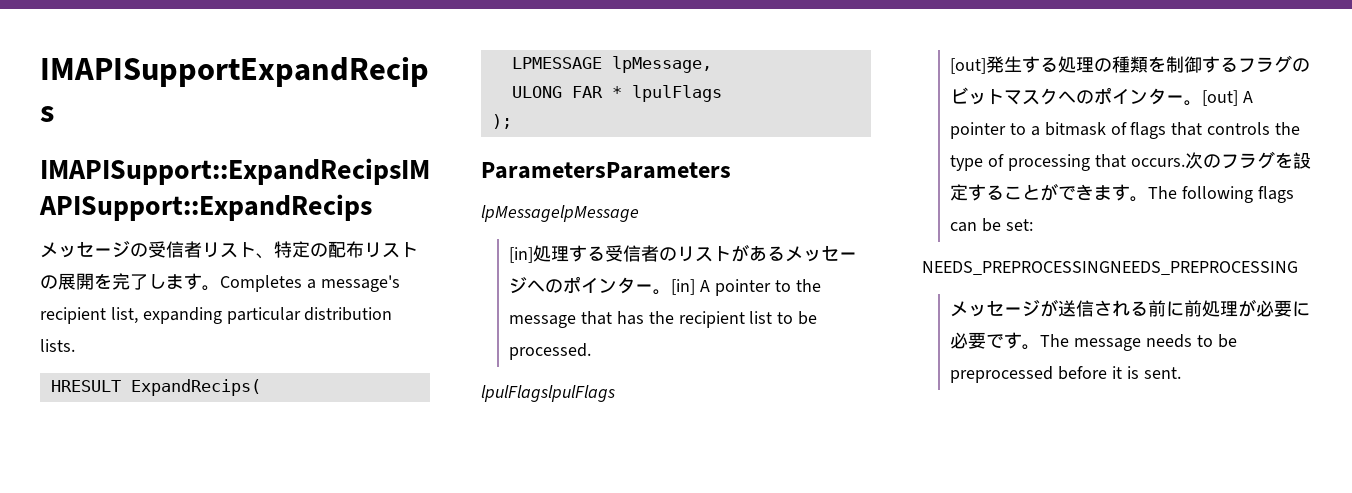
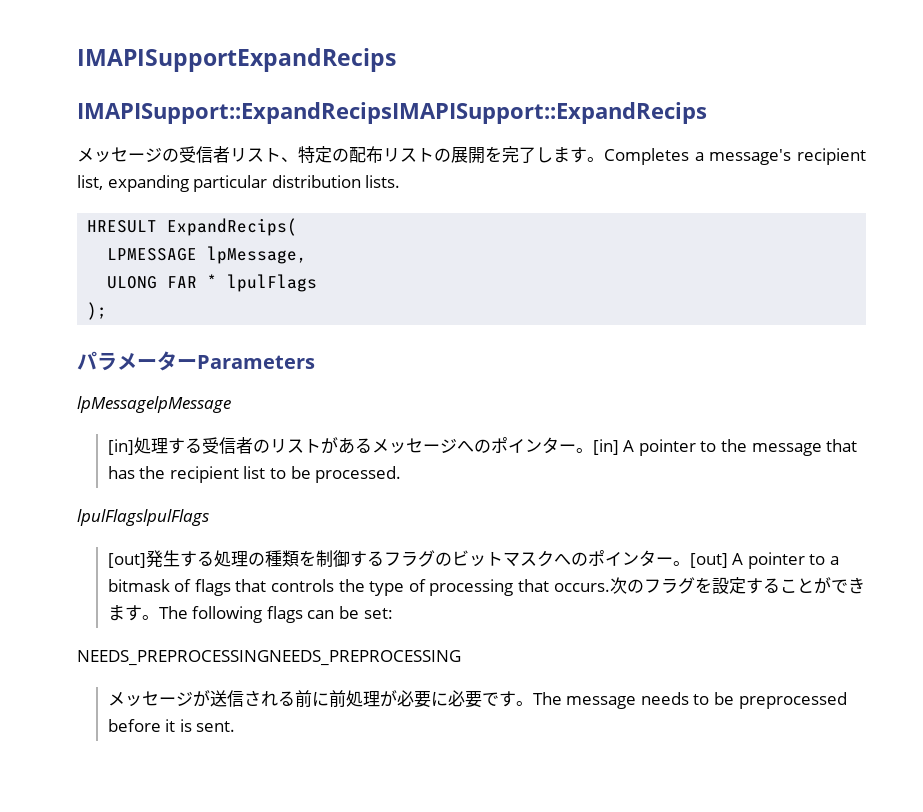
- ParametersParameters
+ パラメーターParameters

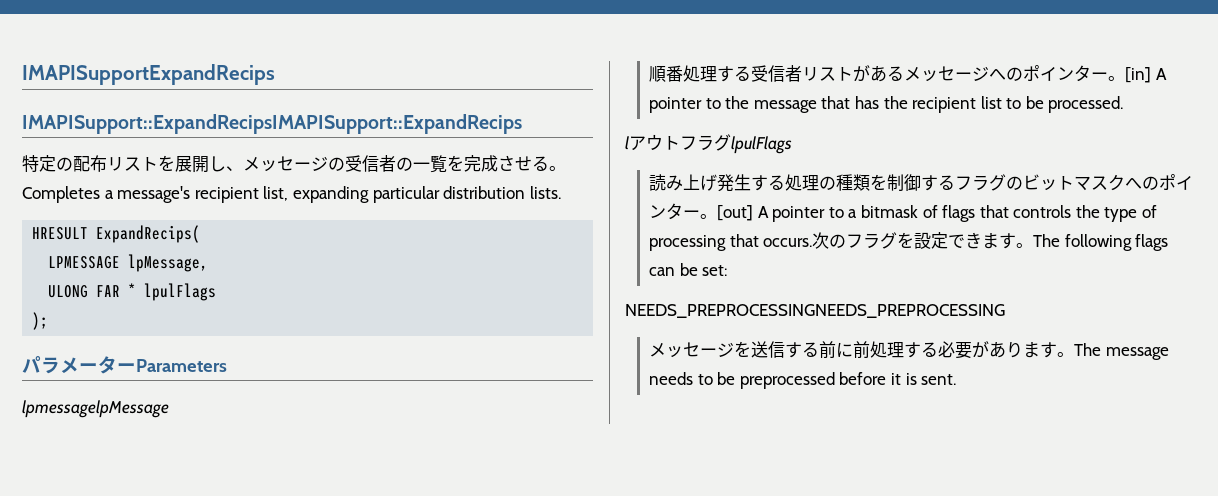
- メッセージの受信者リスト、特定の配布リストの展開を完了します。
+ 特定の配布リストを展開し、メッセージの受信者の一覧を完成させる。
- lpMessagelpMessage
- [in]処理する受信者のリストがあるメッセージへのポインター。
+ lpmessagelpMessage
+ 順番処理する受信者リストがあるメッセージへのポインター。
- lpulFlagslpulFlags
- [out]発生する処理の種類を制御するフラグのビットマスクへのポインター。
+ lアウトフラグlpulFlags
+ 読み上げ発生する処理の種類を制御するフラグのビットマスクへのポインター。
- 次のフラグを設定することができます。
+ 次のフラグを設定できます。
- メッセージが送信される前に前処理が必要に必要です。
+ メッセージを送信する前に前処理する必要があります。

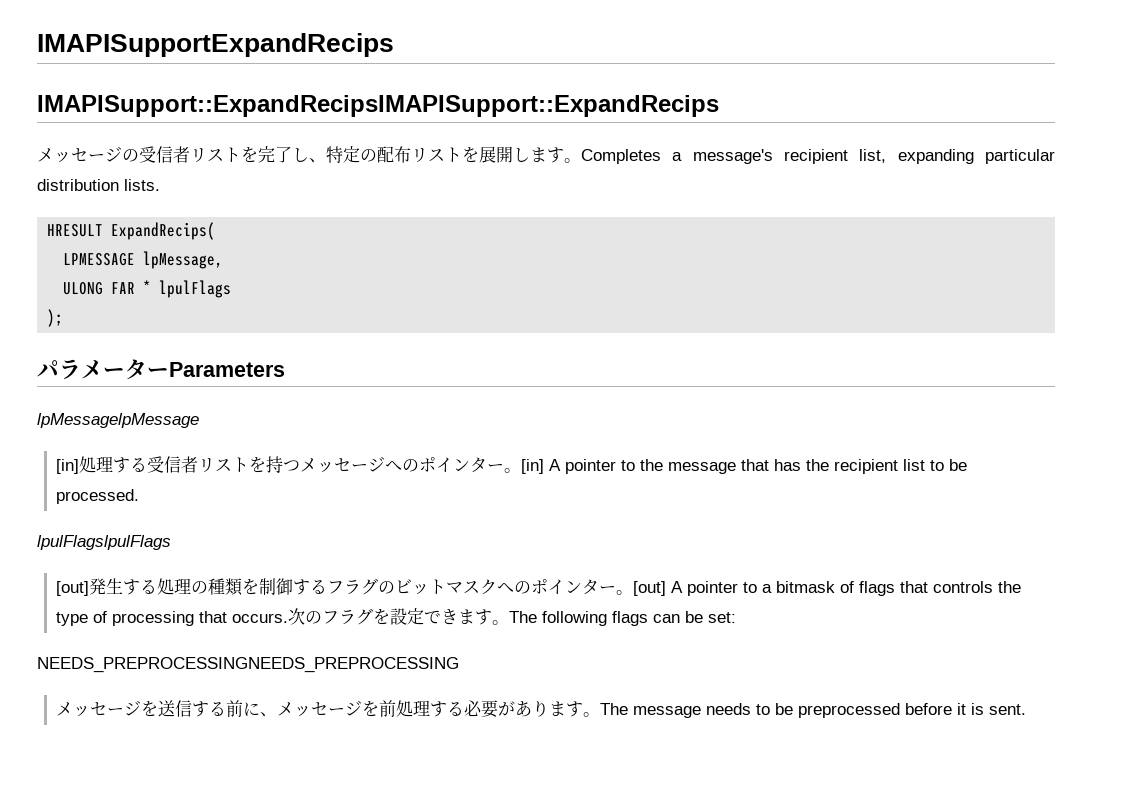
- 特定の配布リストを展開し、メッセージの受信者の一覧を完成させる。
+ メッセージの受信者リストを完了し、特定の配布リストを展開します。
- lpmessagelpMessage
- 順番処理する受信者リストがあるメッセージへのポインター。
+ lpMessagelpMessage
+ [in]処理する受信者リストを持つメッセージへのポインター。
- lアウトフラグlpulFlags
- 読み上げ発生する処理の種類を制御するフラグのビットマスクへのポインター。
+ lpulFlagslpulFlags
+ [out]発生する処理の種類を制御するフラグのビットマスクへのポインター。
- メッセージを送信する前に前処理する必要があります。
+ メッセージを送信する前に、メッセージを前処理する必要があります。

